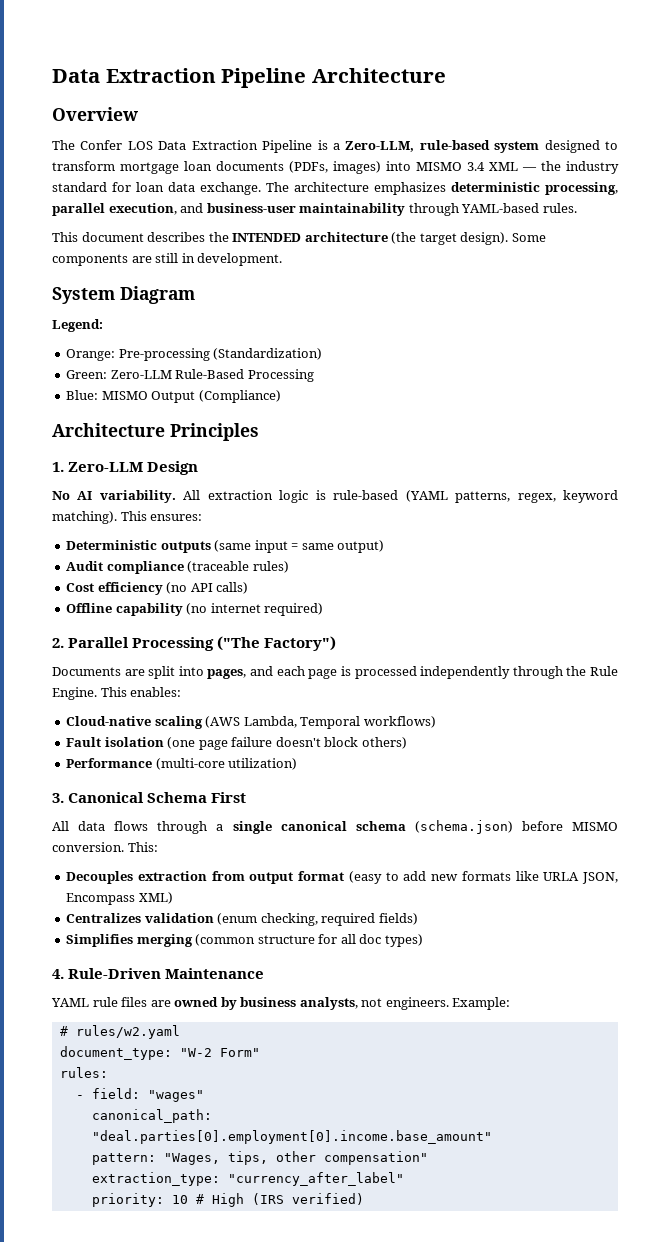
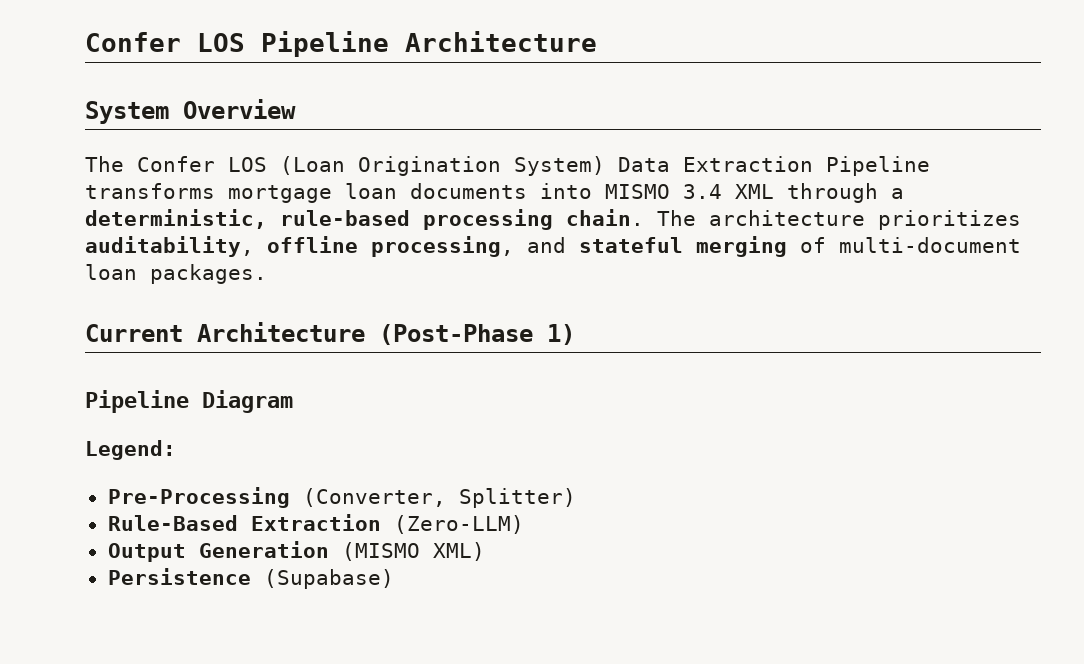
- Data Extraction Pipeline Architecture
+ Confer LOS Pipeline Architecture
- Overview
+ System Overview
- The Confer LOS Data Extraction Pipeline is a Zero-LLM, rule-based system designed to transform mortgage loan documents (PDFs, images) into MISMO 3.4 XML — the industry standard for loan data exchange. The architecture emphasizes deterministic processing, parallel execution, and business-user maintainability through YAML-based rules.
- This document describes the INTENDED architecture (the target design). Some components are still in development.
- System Diagram
+ The Confer LOS (Loan Origination System) Data Extraction Pipeline transforms mortgage loan documents into MISMO 3.4 XML through a deterministic, rule-based processing chain. The architecture prioritizes auditability, offline processing, and stateful merging of multi-document loan packages.
+ Current Architecture (Post-Phase 1)
+ Pipeline Diagram
  Legend:
- Orange: Pre-processing (Standardization)
- Green: Zero-LLM Rule-Based Processing
- Blue: MISMO Output (Compliance)
- Architecture Principles
- 1. Zero-LLM Design
- No AI variability. All extraction logic is rule-based (YAML patterns, regex, keyword matching). This ensures:
- Deterministic outputs (same input = same output)
- Audit compliance (traceable rules)
- Cost efficiency (no API calls)
- Offline capability (no internet required)
- 2. Parallel Processing ("The Factory")
- Documents are split into pages, and each page is processed independently through the Rule Engine. This enables:
- Cloud-native scaling (AWS Lambda, Temporal workflows)
- Fault isolation (one page failure doesn't block others)
- Performance (multi-core utilization)
- 3. Canonical Schema First
- All data flows through a single canonical schema (schema.json) before MISMO conversion. This:
- Decouples extraction from output format (easy to add new formats like URLA JSON, Encompass XML)
- Centralizes validation (enum checking, required fields)
- Simplifies merging (common structure for all doc types)
- 4. Rule-Driven Maintenance
- YAML rule files are owned by business analysts, not engineers. Example:
- # rules/w2.yaml
- document_type: "W-2 Form"
- rules:
- - field: "wages"
- canonical_path: "deal.parties[0].employment[0].income.base_amount"
- pattern: "Wages, tips, other compensation"
- extraction_type: "currency_after_label"
- priority: 10 # High (IRS verified)
+ Pre-Processing (Converter, Splitter)
+ Rule-Based Extraction (Zero-LLM)
+ Output Generation (MISMO XML)
+ Persistence (Supabase)

